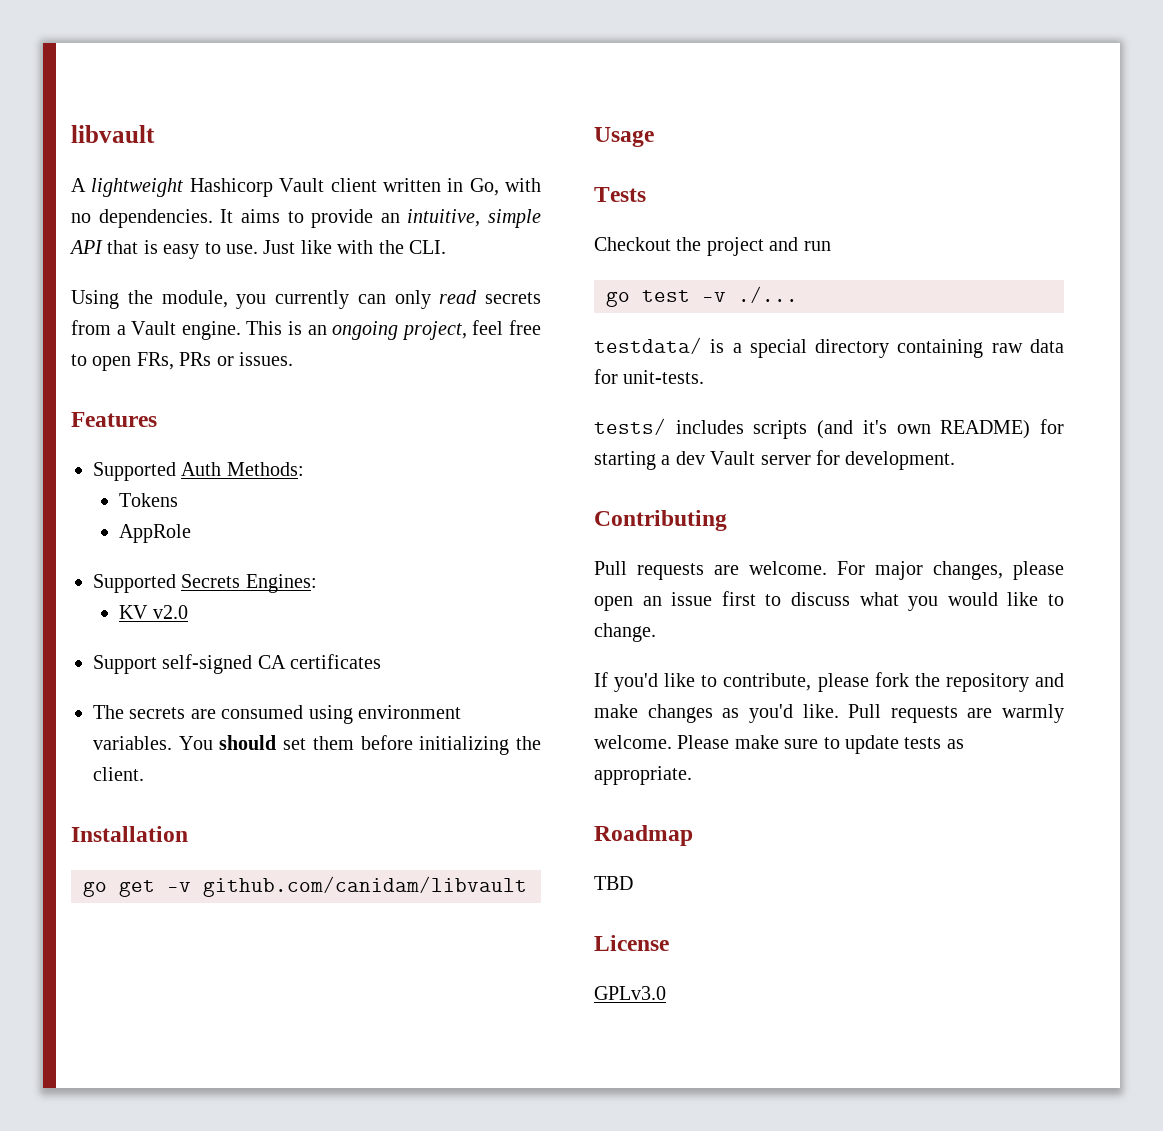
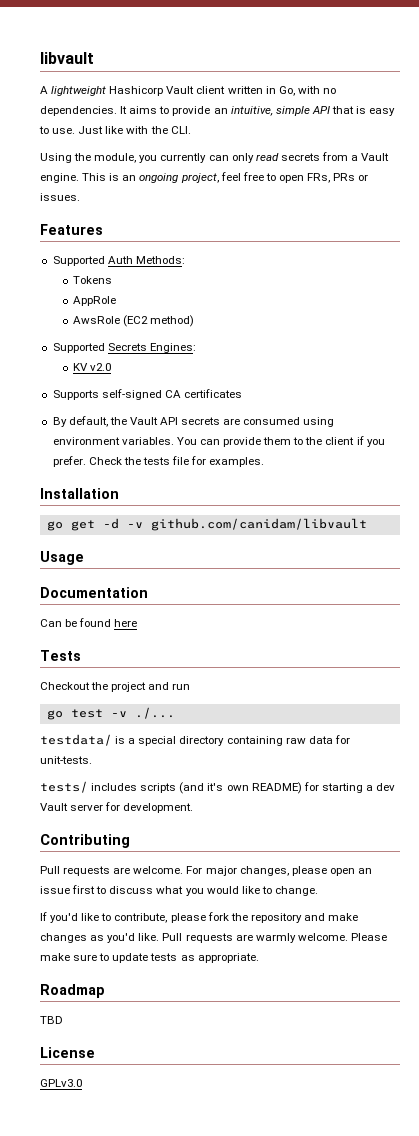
+ AwsRole (EC2 method)
- Support self-signed CA certificates
+ Supports self-signed CA certificates
- The secrets are consumed using environment variables.
+ By default, the Vault API secrets are consumed using environment variables.
- You should set them before initializing the client.
+ You can provide them to the client if you prefer. Check the tests file for examples.
- go get -v github.com/canidam/libvault
+ go get -d -v github.com/canidam/libvault
+ Documentation
+ Can be found here

